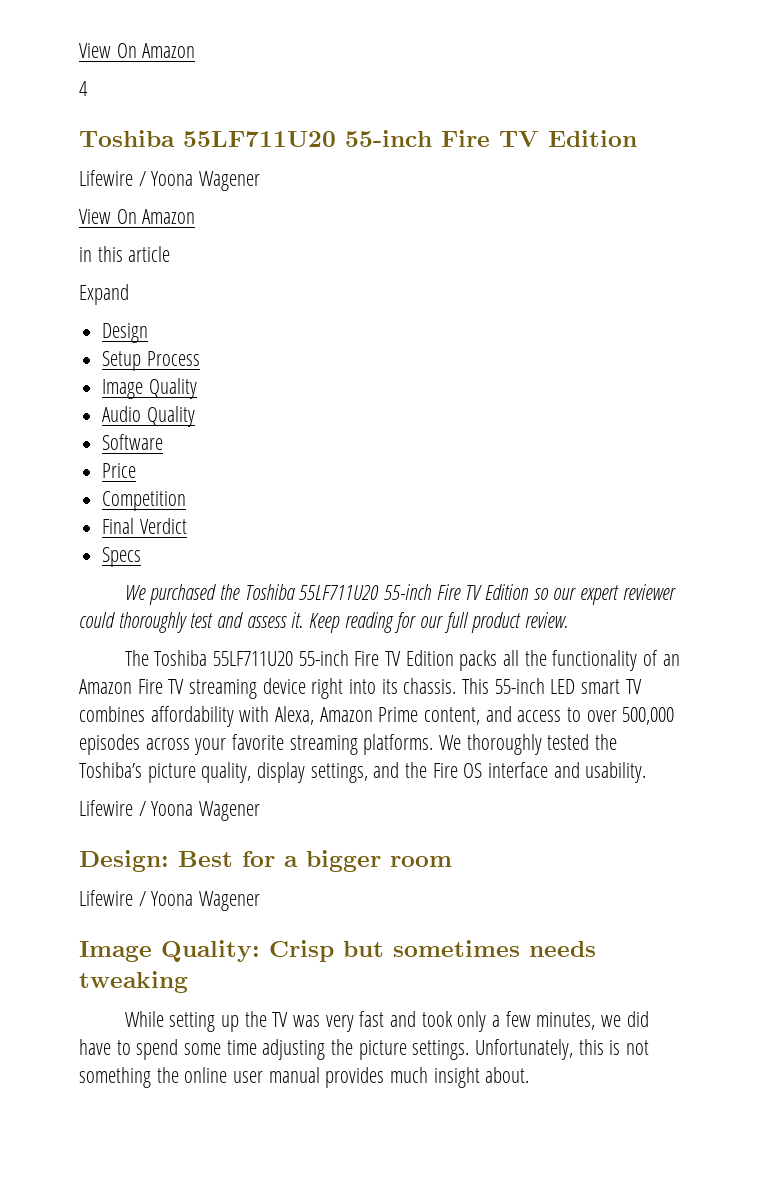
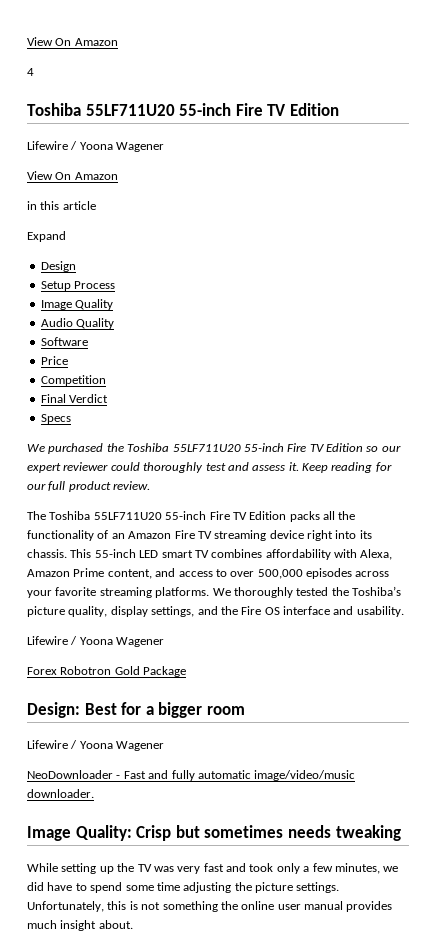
+ Forex Robotron Gold Package
+ NeoDownloader - Fast and fully automatic image/video/music downloader.

